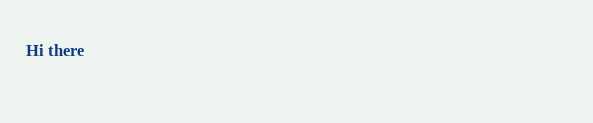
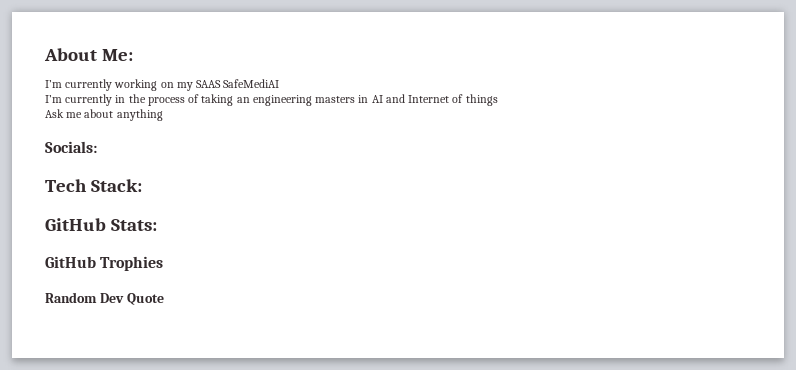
- Hi there
+ About Me:
+ I’m currently working on my SAAS SafeMediAI
+ I’m currently in the process of taking an engineering masters in AI and Internet of things
+ Ask me about anything
+ Socials:
+ Tech Stack:
+ GitHub Stats:
+ GitHub Trophies
+ Random Dev Quote

